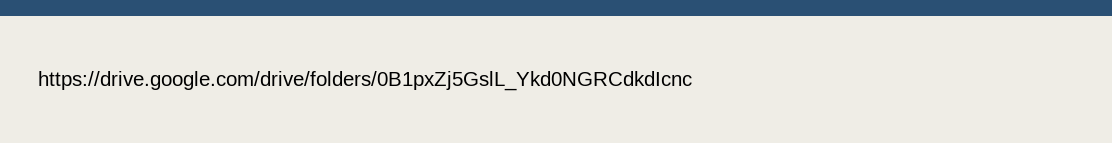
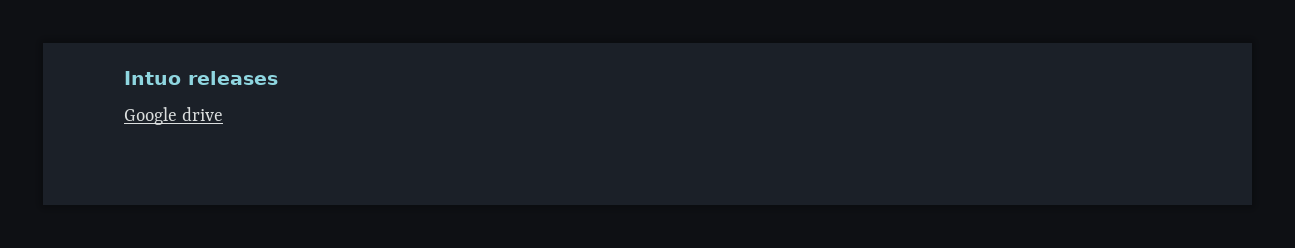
- https://drive.google.com/drive/folders/0B1pxZj5GslL_Ykd0NGRCdkdIcnc
+ Intuo releases
+ Google drive

